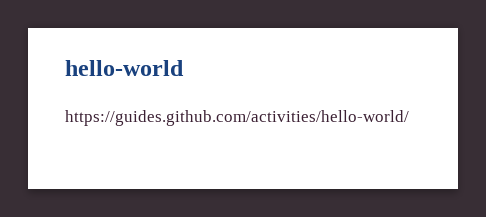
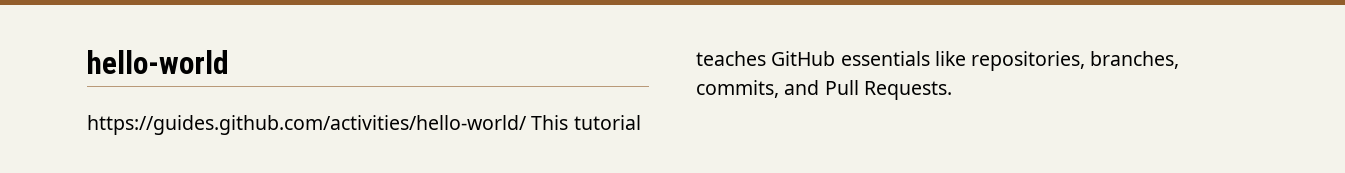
- https://guides.github.com/activities/hello-world/
+ https://guides.github.com/activities/hello-world/ This tutorial teaches GitHub essentials like repositories, branches, commits, and Pull Requests.

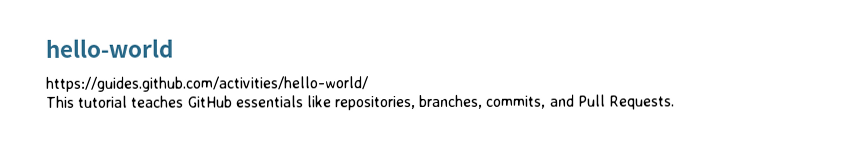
- https://guides.github.com/activities/hello-world/ This tutorial teaches GitHub essentials like repositories, branches, commits, and Pull Requests.
+ https://guides.github.com/activities/hello-world/
+ This tutorial teaches GitHub essentials like repositories, branches, commits, and Pull Requests.

